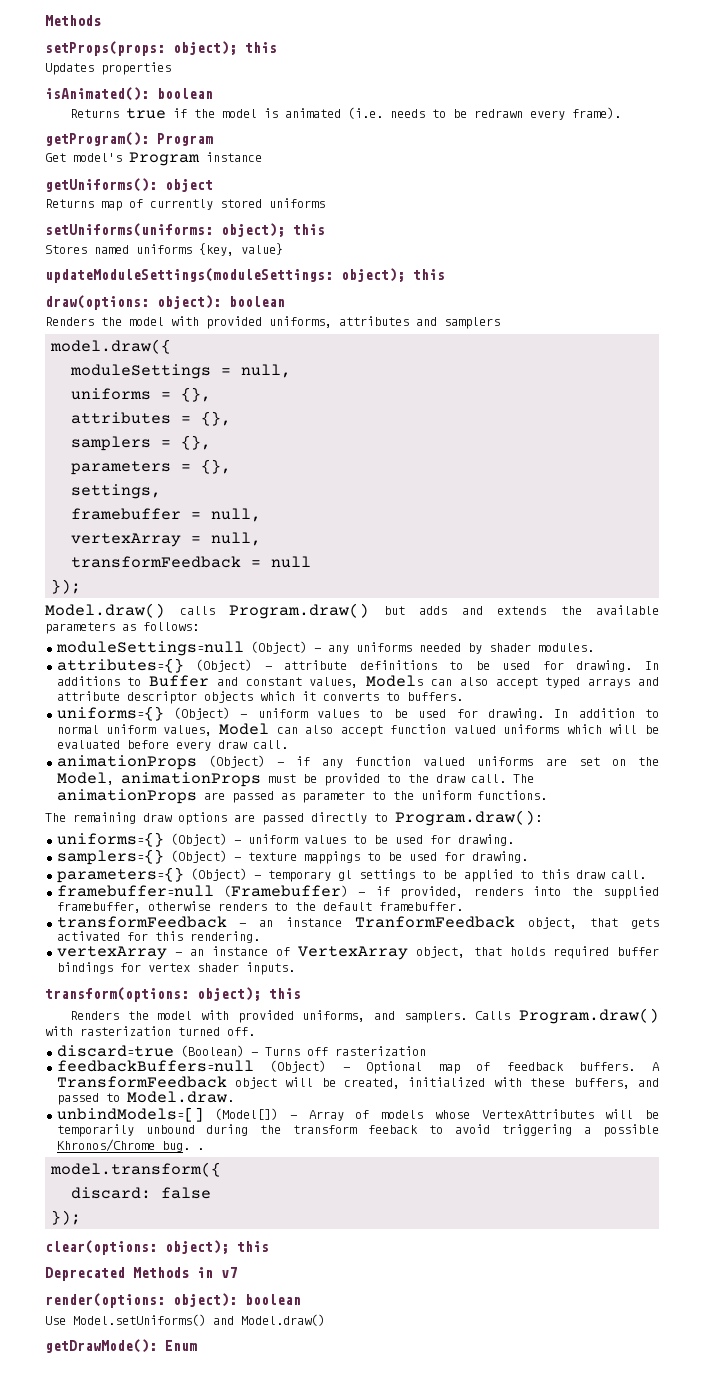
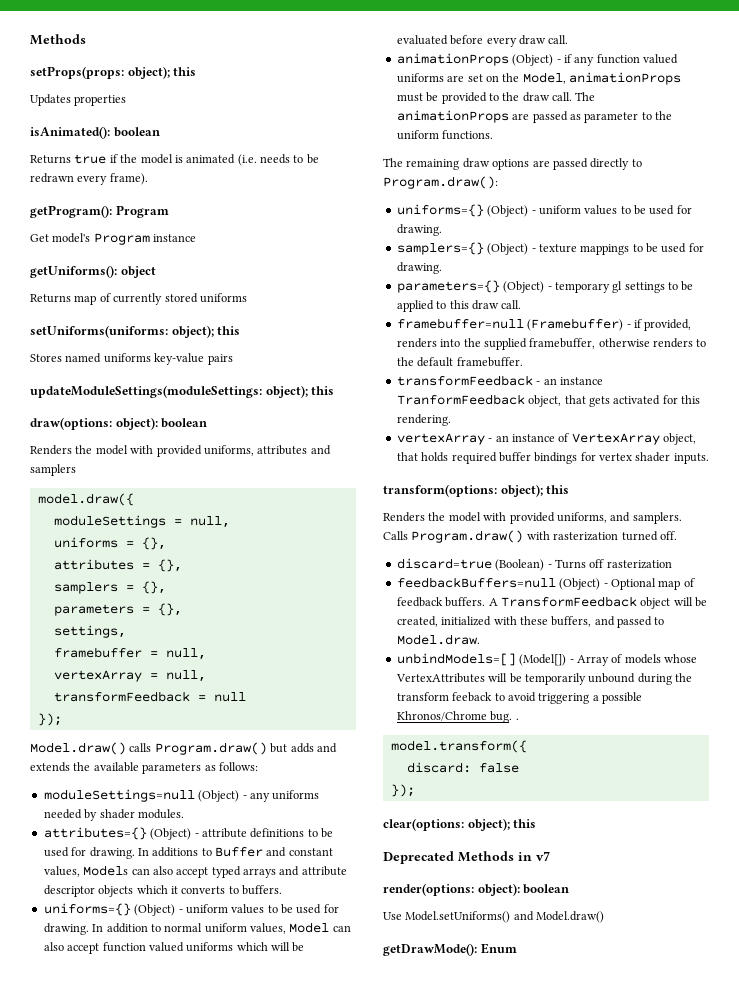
- Stores named uniforms {key, value}
+ Stores named uniforms key-value pairs

